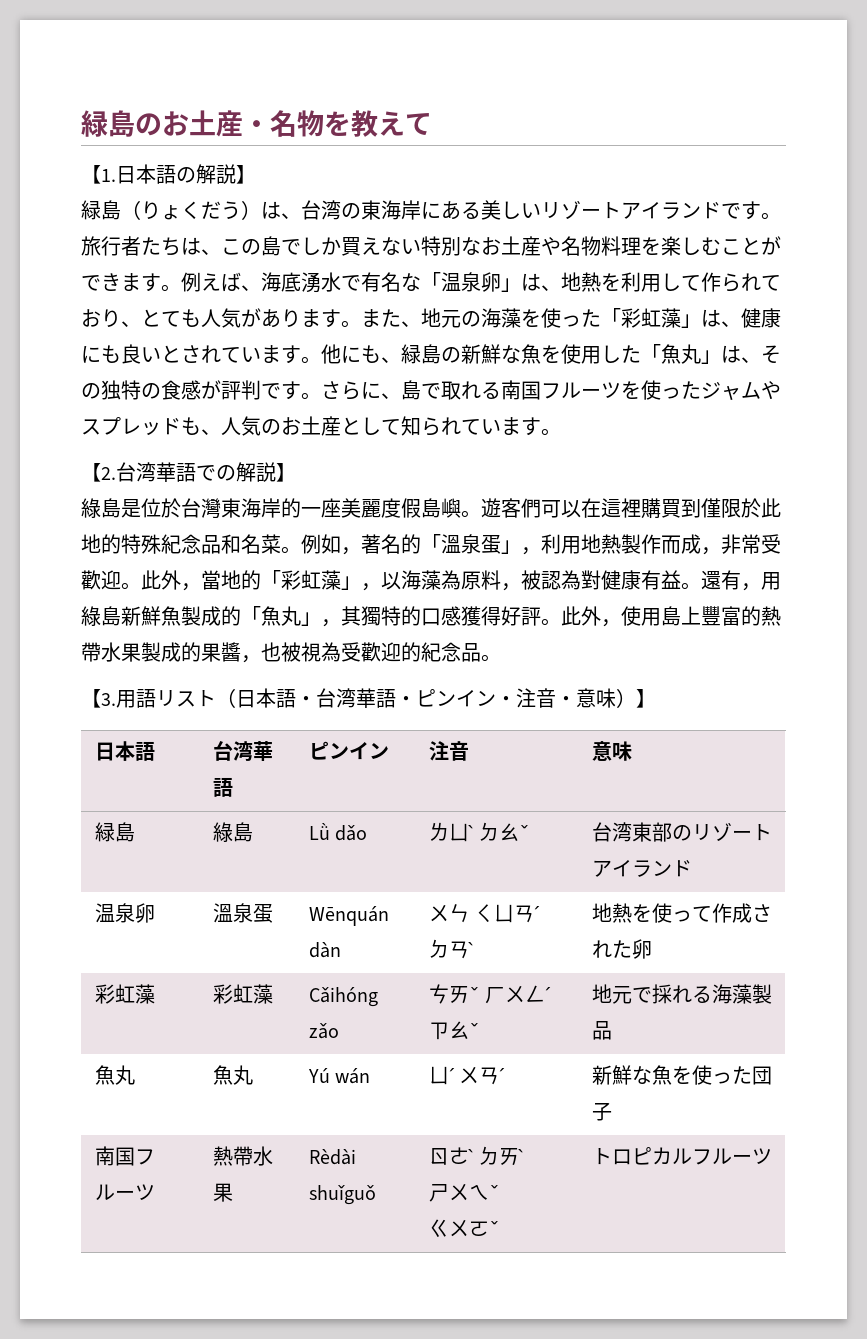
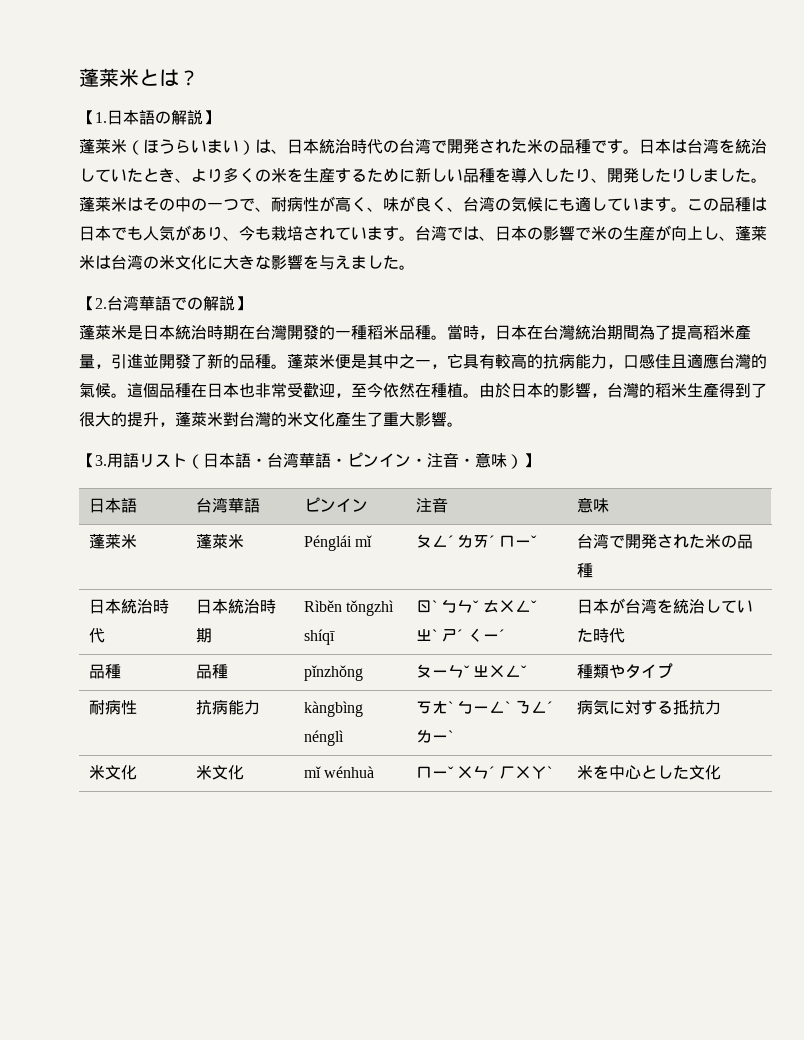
- 緑島のお土産・名物を教えて
+ 蓬莱米とは？
- 緑島（りょくだう）は、台湾の東海岸にある美しいリゾートアイランドです。旅行者たちは、この島でしか買えない特別なお土産や名物料理を楽しむことができます。例えば、海底湧水で有名な「温泉卵」は、地熱を利用して作られており、とても人気があります。また、地元の海藻を使った「彩虹藻」は、健康にも良いとされています。他にも、緑島の新鮮な魚を使用した「魚丸」は、その独特の食感が評判です。さらに、島で取れる南国フルーツを使ったジャムやスプレッドも、人気のお土産として知られています。
+ 蓬莱米（ほうらいまい）は、日本統治時代の台湾で開発された米の品種です。日本は台湾を統治していたとき、より多くの米を生産するために新しい品種を導入したり、開発したりしました。蓬莱米はその中の一つで、耐病性が高く、味が良く、台湾の気候にも適しています。この品種は日本でも人気があり、今も栽培されています。台湾では、日本の影響で米の生産が向上し、蓬莱米は台湾の米文化に大きな影響を与えました。
- 綠島是位於台灣東海岸的一座美麗度假島嶼。遊客們可以在這裡購買到僅限於此地的特殊紀念品和名菜。例如，著名的「溫泉蛋」，利用地熱製作而成，非常受歡迎。此外，當地的「彩虹藻」，以海藻為原料，被認為對健康有益。還有，用綠島新鮮魚製成的「魚丸」，其獨特的口感獲得好評。此外，使用島上豐富的熱帶水果製成的果醬，也被視為受歡迎的紀念品。
+ 蓬萊米是日本統治時期在台灣開發的一種稻米品種。當時，日本在台灣統治期間為了提高稻米產量，引進並開發了新的品種。蓬萊米便是其中之一，它具有較高的抗病能力，口感佳且適應台灣的氣候。這個品種在日本也非常受歡迎，至今依然在種植。由於日本的影響，台灣的稻米生產得到了很大的提升，蓬萊米對台灣的米文化產生了重大影響。
- 緑島 | 綠島 | Lǜ dǎo | ㄌㄩˋ ㄉㄠˇ | 台湾東部のリゾートアイランド
- 温泉卵 | 溫泉蛋 | Wēnquán dàn | ㄨㄣ ㄑㄩㄢˊ ㄉㄢˋ | 地熱を使って作成された卵
- 彩虹藻 | 彩虹藻 | Cǎihóng zǎo | ㄘㄞˇ ㄏㄨㄥˊ ㄗㄠˇ | 地元で採れる海藻製品
- 魚丸 | 魚丸 | Yú wán | ㄩˊ ㄨㄢˊ | 新鮮な魚を使った団子
- 南国フルーツ | 熱帶水果 | Rèdài shuǐguǒ | ㄖㄜˋ ㄉㄞˋ ㄕㄨㄟˇ ㄍㄨㄛˇ | トロピカルフルーツ
+ 蓬莱米 | 蓬萊米 | Pénglái mǐ | ㄆㄥˊ ㄌㄞˊ ㄇㄧˇ | 台湾で開発された米の品種
+ 日本統治時代 | 日本統治時期 | Rìběn tǒngzhì shíqī | ㄖˋ ㄅㄣˇ ㄊㄨㄥˇ ㄓˋ ㄕˊ ㄑㄧˊ | 日本が台湾を統治していた時代
+ 品種 | 品種 | pǐnzhǒng | ㄆㄧㄣˇ ㄓㄨㄥˇ | 種類やタイプ
+ 耐病性 | 抗病能力 | kàngbìng nénglì | ㄎㄤˋ ㄅㄧㄥˋ ㄋㄥˊ ㄌㄧˋ | 病気に対する抵抗力
+ 米文化 | 米文化 | mǐ wénhuà | ㄇㄧˇ ㄨㄣˊ ㄏㄨㄚˋ | 米を中心とした文化

